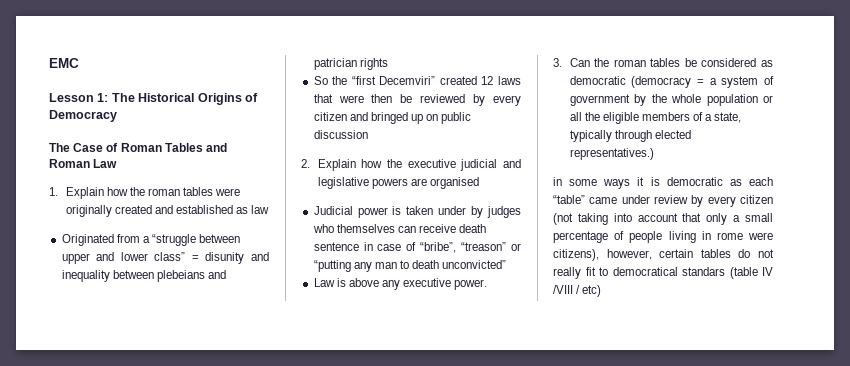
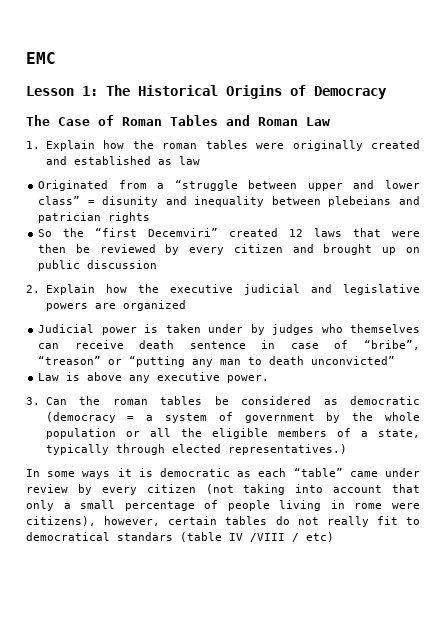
- So the “first Decemviri” created 12 laws that were then be reviewed by every citizen and bringed up on public discussion
+ So the “first Decemviri” created 12 laws that were then be reviewed by every citizen and brought up on public discussion
- 2. Explain how the executive judicial and legislative powers are organised
+ 2. Explain how the executive judicial and legislative powers are organized
- in some ways it is democratic as each “table” came under review by every citizen (not taking into account that only a small percentage of people living in rome were citizens), however, certain tables do not really fit to democratical standars (table IV /VIII / etc)
+ In some ways it is democratic as each “table” came under review by every citizen (not taking into account that only a small percentage of people living in rome were citizens), however, certain tables do not really fit to democratical standars (table IV /VIII / etc)

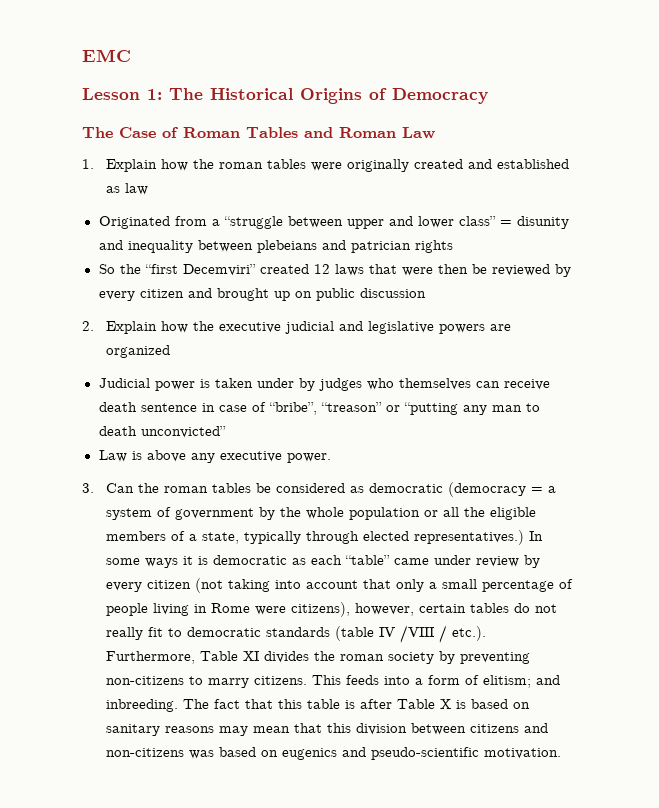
- 3. Can the roman tables be considered as democratic (democracy = a system of government by the whole population or all the eligible members of a state, typically through elected representatives.)
- In some ways it is democratic as each “table” came under review by every citizen (not taking into account that only a small percentage of people living in rome were citizens), however, certain tables do not really fit to democratical standars (table IV /VIII / etc)
+ 3. Can the roman tables be considered as democratic (democracy = a system of government by the whole population or all the eligible members of a state, typically through elected representatives.) In some ways it is democratic as each “table” came under review by every citizen (not taking into account that only a small percentage of people living in Rome were citizens), however, certain tables do not really fit to democratic standards (table IV /VIII / etc.). Furthermore, Table XI divides the roman society by preventing non-citizens to marry citizens. This feeds into a form of elitism; and inbreeding. The fact that this table is after Table X is based on sanitary reasons may mean that this division between citizens and non-citizens was based on eugenics and pseudo-scientific motivation.

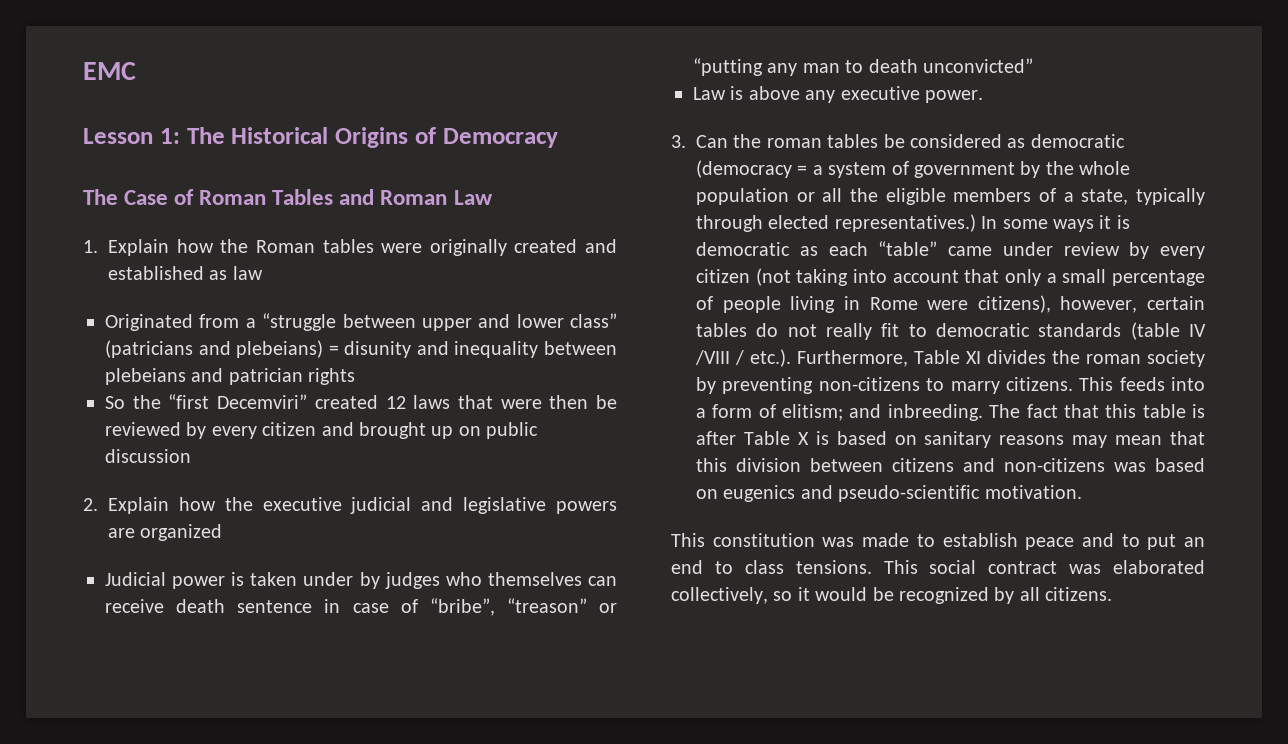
- 1. Explain how the roman tables were originally created and established as law
+ 1. Explain how the Roman tables were originally created and established as law
- Originated from a “struggle between upper and lower class” = disunity and inequality between plebeians and patrician rights
+ Originated from a “struggle between upper and lower class” (patricians and plebeians) = disunity and inequality between plebeians and patrician rights
+ This constitution was made to establish peace and to put an end to class tensions. This social contract was elaborated collectively, so it would be recognized by all citizens.

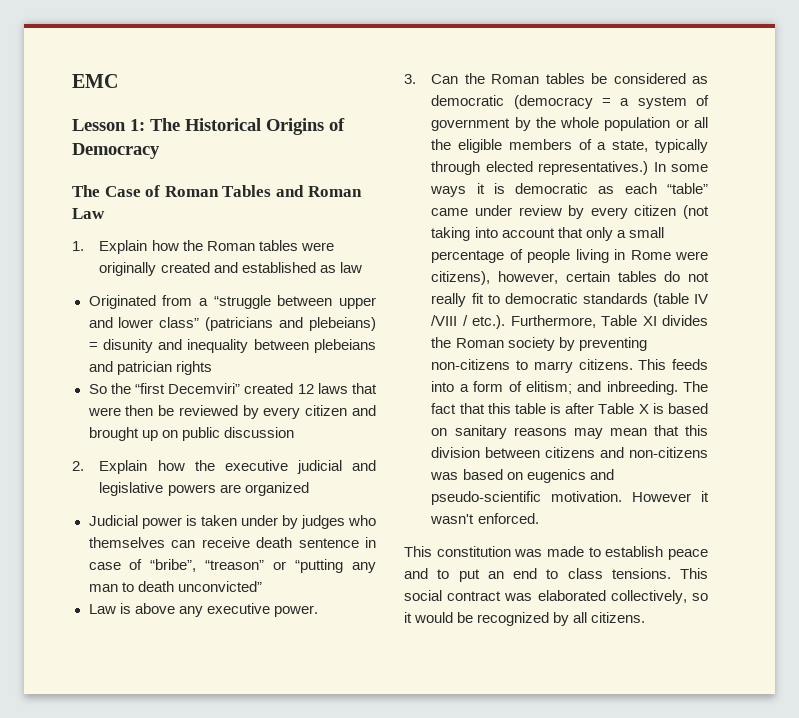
- 3. Can the roman tables be considered as democratic (democracy = a system of government by the whole population or all the eligible members of a state, typically through elected representatives.)
+ 3. Can the Roman tables be considered as democratic (democracy = a system of government by the whole population or all the eligible members of a state, typically through elected representatives.)
- In some ways it is democratic as each “table” came under review by every citizen (not taking into account that only a small percentage of people living in Rome were citizens), however, certain tables do not really fit to democratic standards (table IV /VIII / etc.). Furthermore, Table XI divides the roman society by preventing non-citizens to marry citizens.
+ In some ways it is democratic as each “table” came under review by every citizen (not taking into account that only a small percentage of people living in Rome were citizens), however, certain tables do not really fit to democratic standards (table IV /VIII / etc.). Furthermore, Table XI divides the Roman society by preventing non-citizens to marry citizens.
+ However it wasn't enforced.

